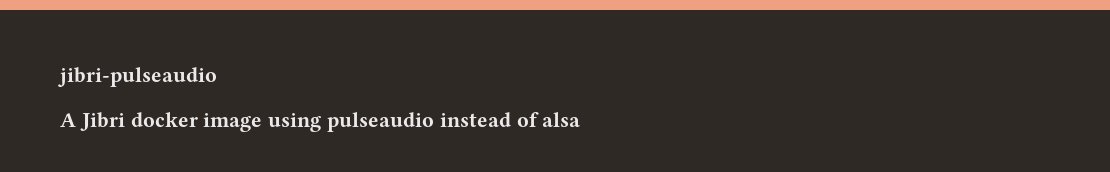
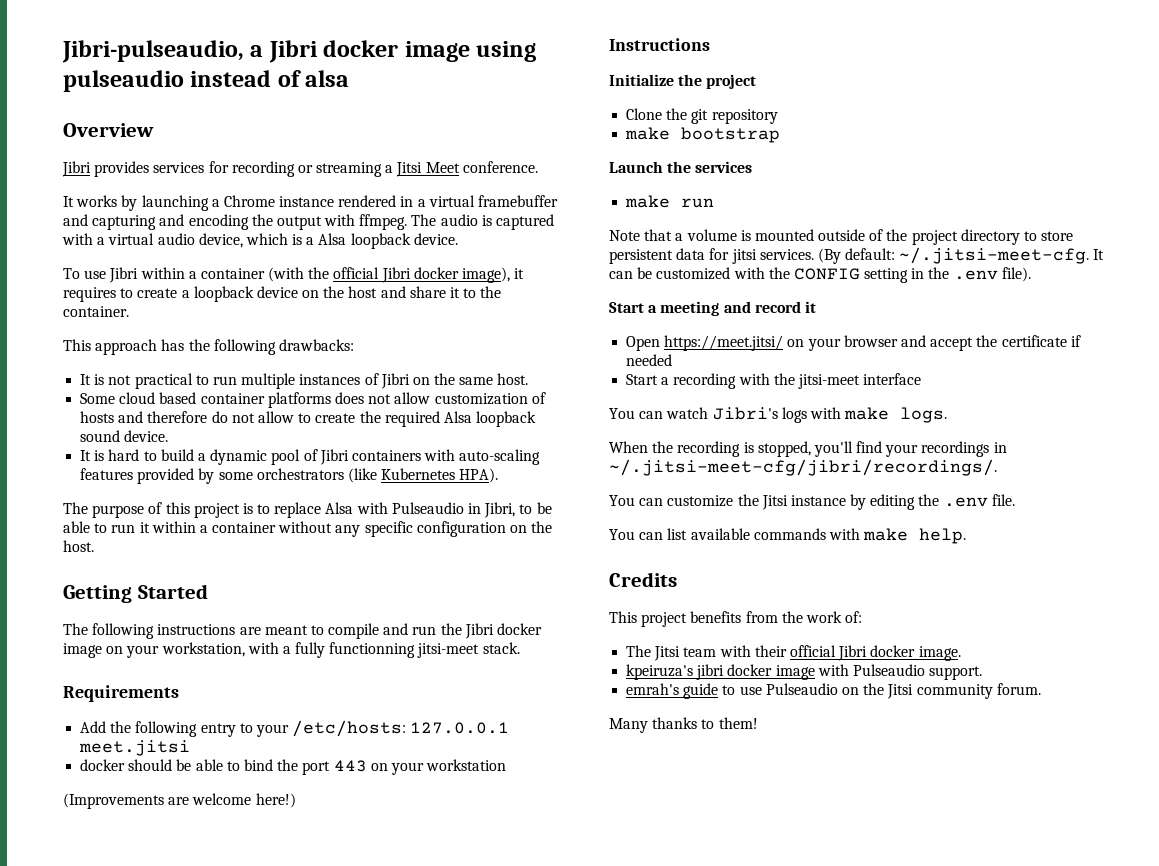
- jibri-pulseaudio
- A Jibri docker image using pulseaudio instead of alsa
+ Jibri-pulseaudio, a Jibri docker image using pulseaudio instead of alsa
+ Overview
+ Jibri provides services for recording or streaming a Jitsi Meet conference.
+ It works by launching a Chrome instance rendered in a virtual framebuffer and capturing and encoding the output with ffmpeg. The audio is captured with a virtual audio device, which is a Alsa loopback device.
+ To use Jibri within a container (with the official Jibri docker image), it requires to create a loopback device on the host and share it to the container.
+ This approach has the following drawbacks:
+ It is not practical to run multiple instances of Jibri on the same host.
+ Some cloud based container platforms does not allow customization of hosts and therefore do not allow to create the required Alsa loopback sound device.
+ It is hard to build a dynamic pool of Jibri containers with auto-scaling features provided by some orchestrators (like Kubernetes HPA).
+ The purpose of this project is to replace Alsa with Pulseaudio in Jibri, to be able to run it within a container without any specific configuration on the host.
+ Getting Started
+ The following instructions are meant to compile and run the Jibri docker image on your workstation, with a fully functionning jitsi-meet stack.
+ Requirements
+ Add the following entry to your /etc/hosts: 127.0.0.1 meet.jitsi
+ docker should be able to bind the port 443 on your workstation
+ (Improvements are welcome here!)
+ Instructions
+ Initialize the project
+ Clone the git repository
+ make bootstrap
+ Launch the services
+ make run
+ Note that a volume is mounted outside of the project directory to store persistent data for jitsi services. (By default: ~/.jitsi-meet-cfg. It can be customized with the CONFIG setting in the .env file).
+ Start a meeting and record it
+ Open https://meet.jitsi/ on your browser and accept the certificate if needed
+ Start a recording with the jitsi-meet interface
+ You can watch Jibri's logs with make logs.
+ When the recording is stopped, you'll find your recordings in ~/.jitsi-meet-cfg/jibri/recordings/.
+ You can customize the Jitsi instance by editing the .env file.
+ You can list available commands with make help.
+ Credits
+ This project benefits from the work of:
+ The Jitsi team with their official Jibri docker image.
+ kpeiruza's jibri docker image with Pulseaudio support.
+ emrah's guide to use Pulseaudio on the Jitsi community forum.
+ Many thanks to them!

